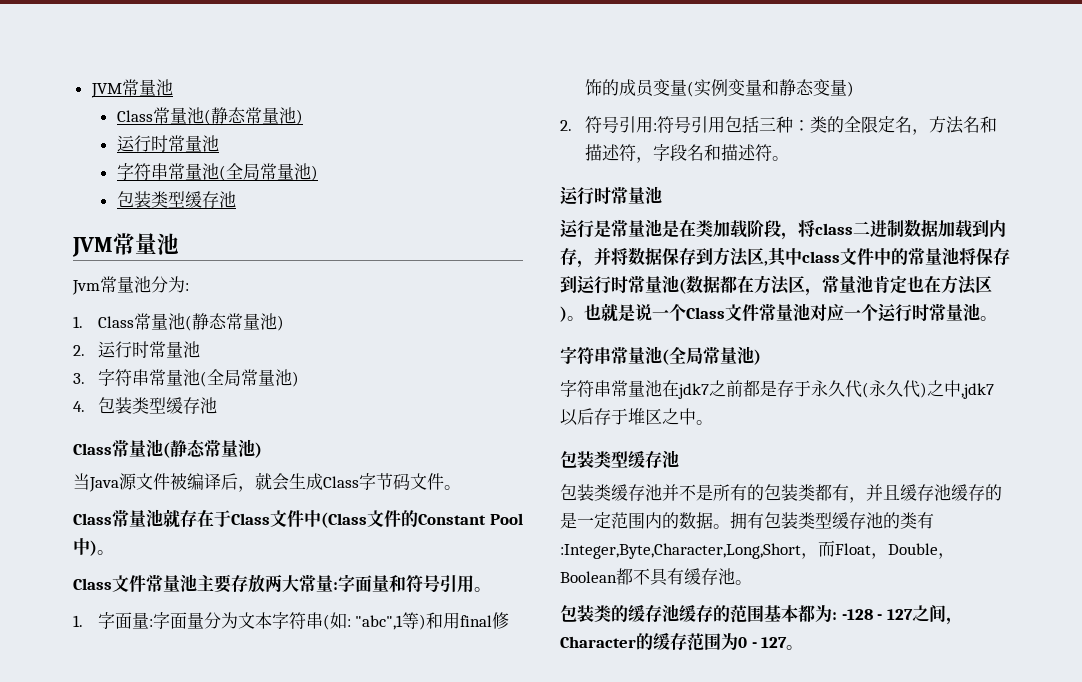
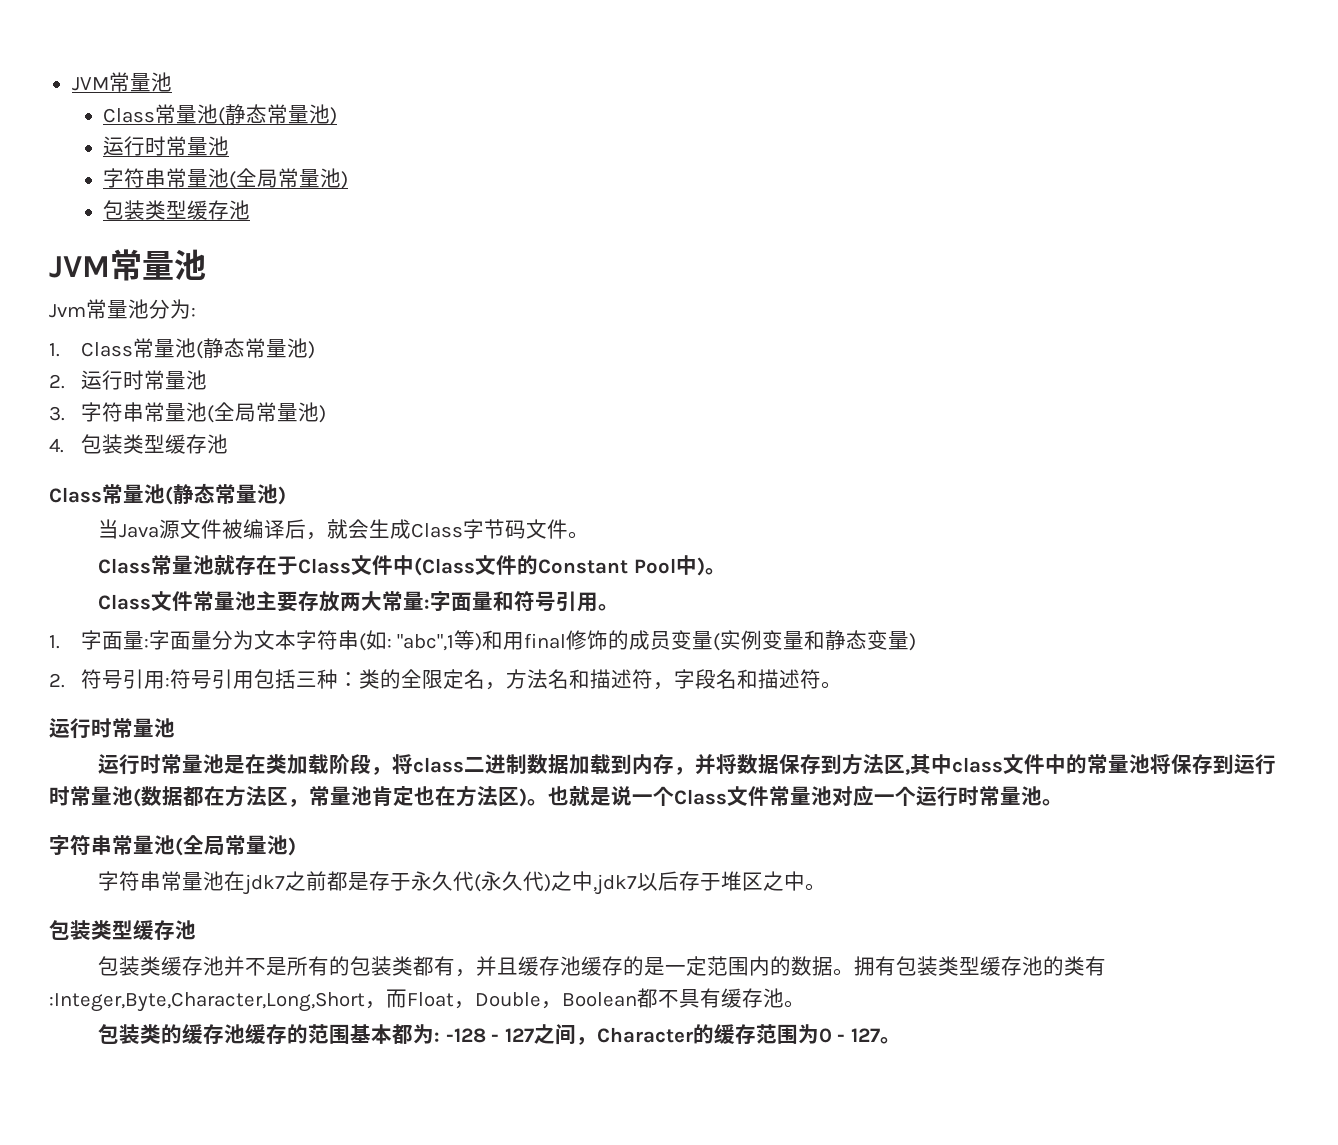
- 运行是常量池是在类加载阶段，将class二进制数据加载到内存，并将数据保存到方法区,其中class文件中的常量池将保存到运行时常量池(数据都在方法区，常量池肯定也在方法区)。
+ 运行时常量池是在类加载阶段，将class二进制数据加载到内存，并将数据保存到方法区,其中class文件中的常量池将保存到运行时常量池(数据都在方法区，常量池肯定也在方法区)。

